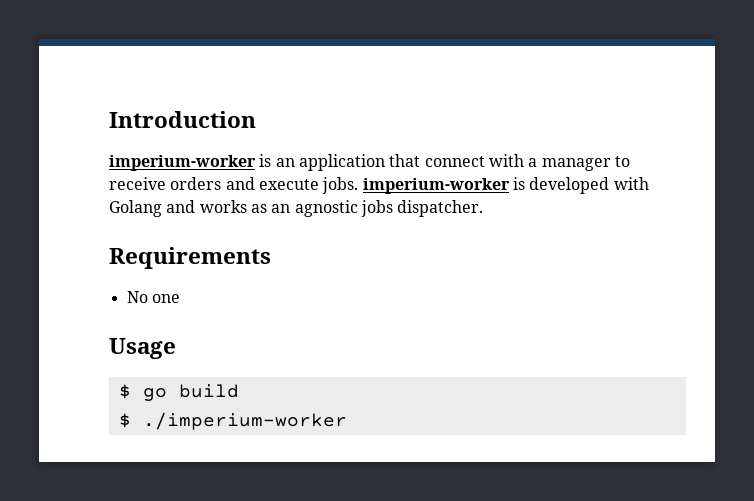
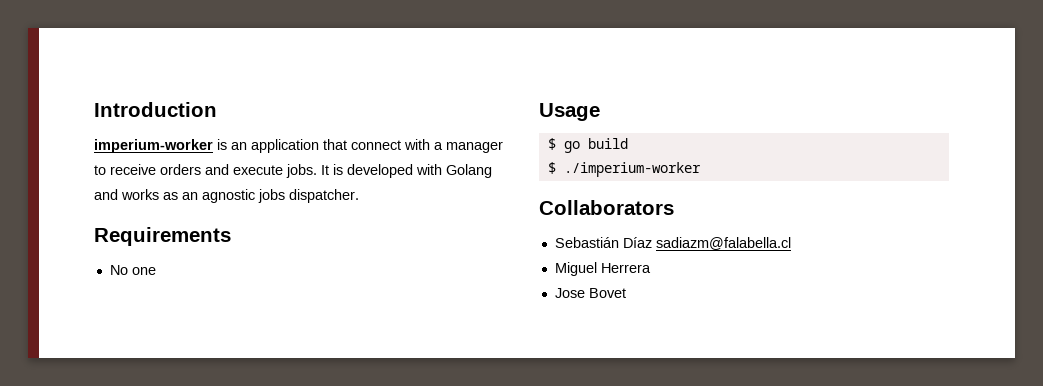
- imperium-worker is an application that connect with a manager to receive orders and execute jobs. imperium-worker is developed with Golang and works as an agnostic jobs dispatcher.
+ imperium-worker is an application that connect with a manager to receive orders and execute jobs. It is developed with Golang and works as an agnostic jobs dispatcher.
+ Collaborators
+ Sebastián Díaz sadiazm@falabella.cl
+ Miguel Herrera
+ Jose Bovet

